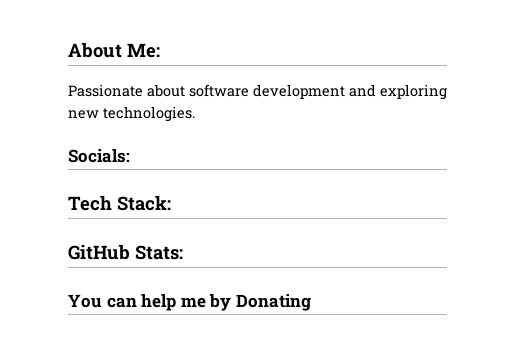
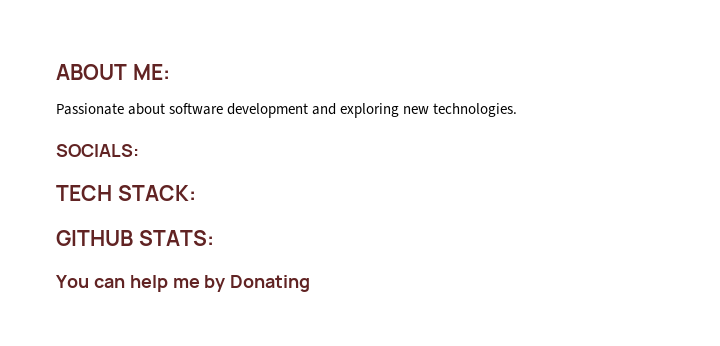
- About Me:
+ ABOUT ME:
- Socials:
- Tech Stack:
- GitHub Stats:
+ SOCIALS:
+ TECH STACK:
+ GITHUB STATS:

